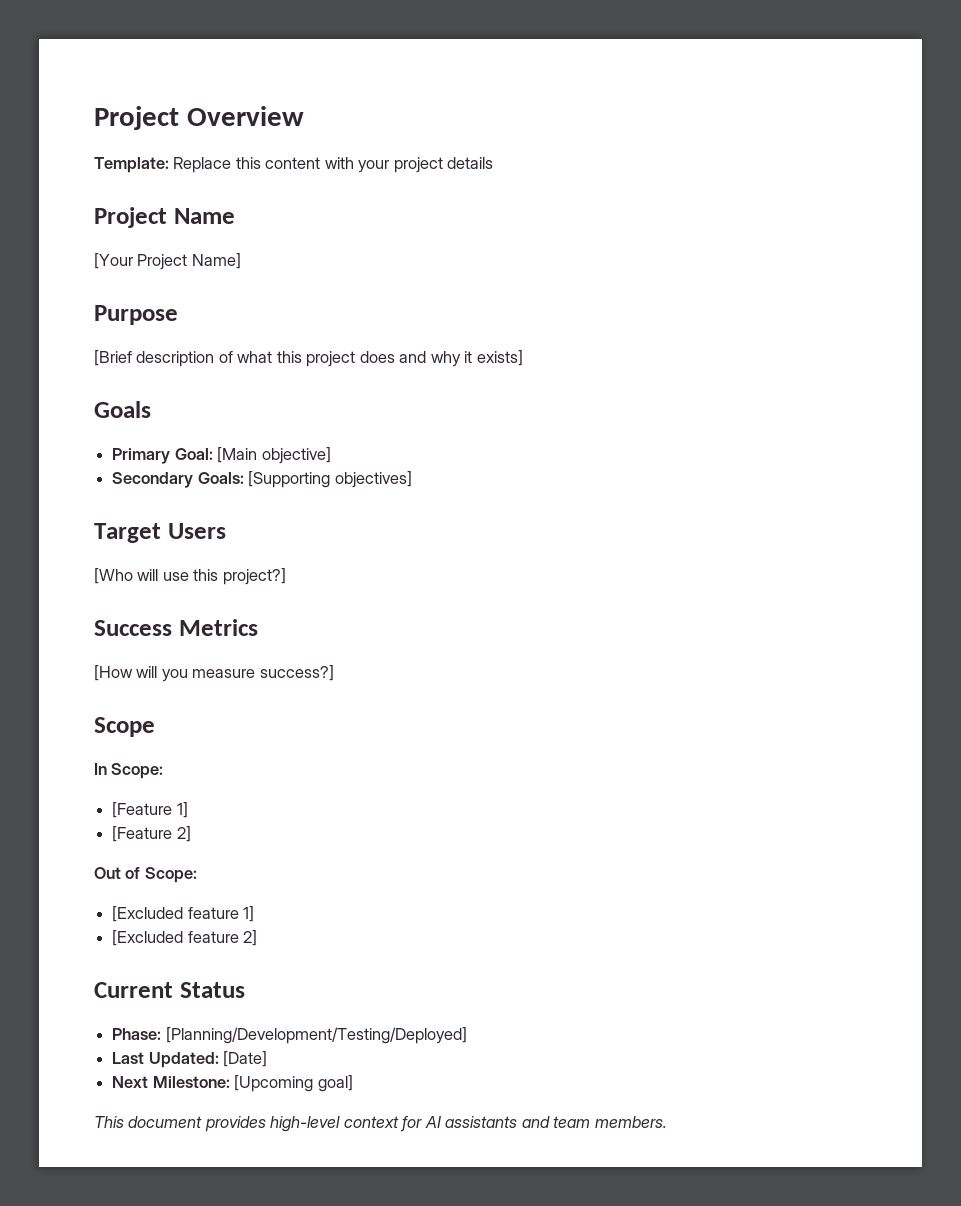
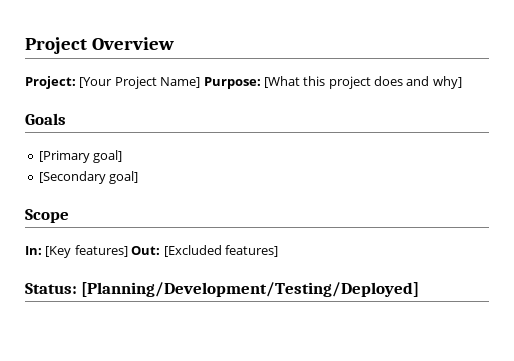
- Template: Replace this content with your project details
- Project Name
- [Your Project Name]
- Purpose
- [Brief description of what this project does and why it exists]
+ Project: [Your Project Name] Purpose: [What this project does and why]
  Goals
- Primary Goal: [Main objective]
- Secondary Goals: [Supporting objectives]
- Target Users
- [Who will use this project?]
- Success Metrics
- [How will you measure success?]
+ [Primary goal]
+ [Secondary goal]
  Scope
- In Scope:
- [Feature 1]
- [Feature 2]
- Out of Scope:
- [Excluded feature 1]
- [Excluded feature 2]
- Current Status
- Phase: [Planning/Development/Testing/Deployed]
- Last Updated: [Date]
- Next Milestone: [Upcoming goal]
- This document provides high-level context for AI assistants and team members.
+ In: [Key features] Out: [Excluded features]
+ Status: [Planning/Development/Testing/Deployed]

